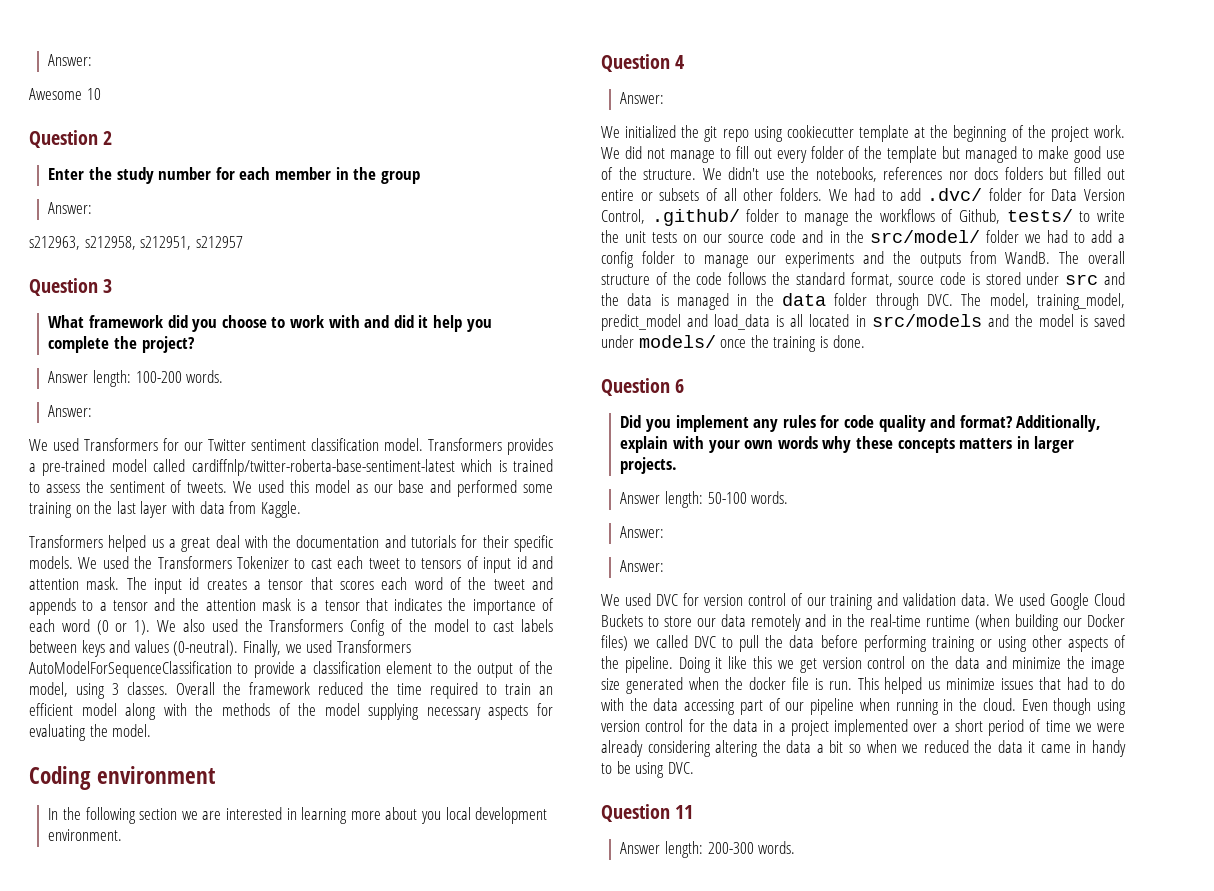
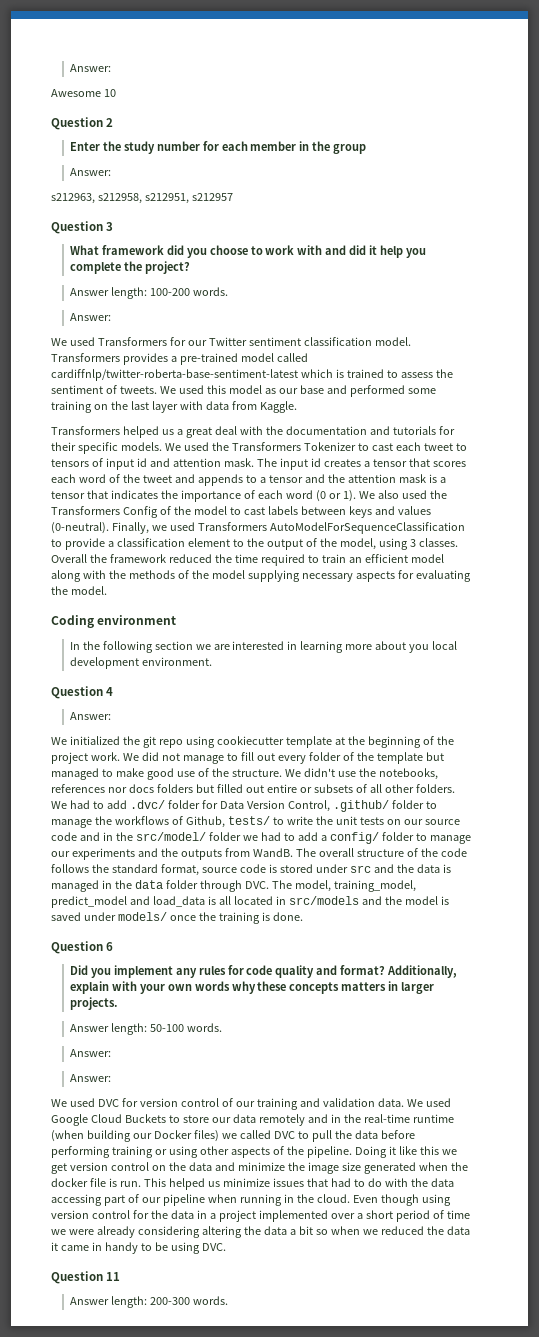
- We had to add .dvc/ folder for Data Version Control, .github/ folder to manage the workflows of Github, tests/ to write the unit tests on our source code and in the src/model/ folder we had to add a config folder to manage our experiments and the outputs from WandB.
+ We had to add .dvc/ folder for Data Version Control, .github/ folder to manage the workflows of Github, tests/ to write the unit tests on our source code and in the src/model/ folder we had to add a config/ folder to manage our experiments and the outputs from WandB.

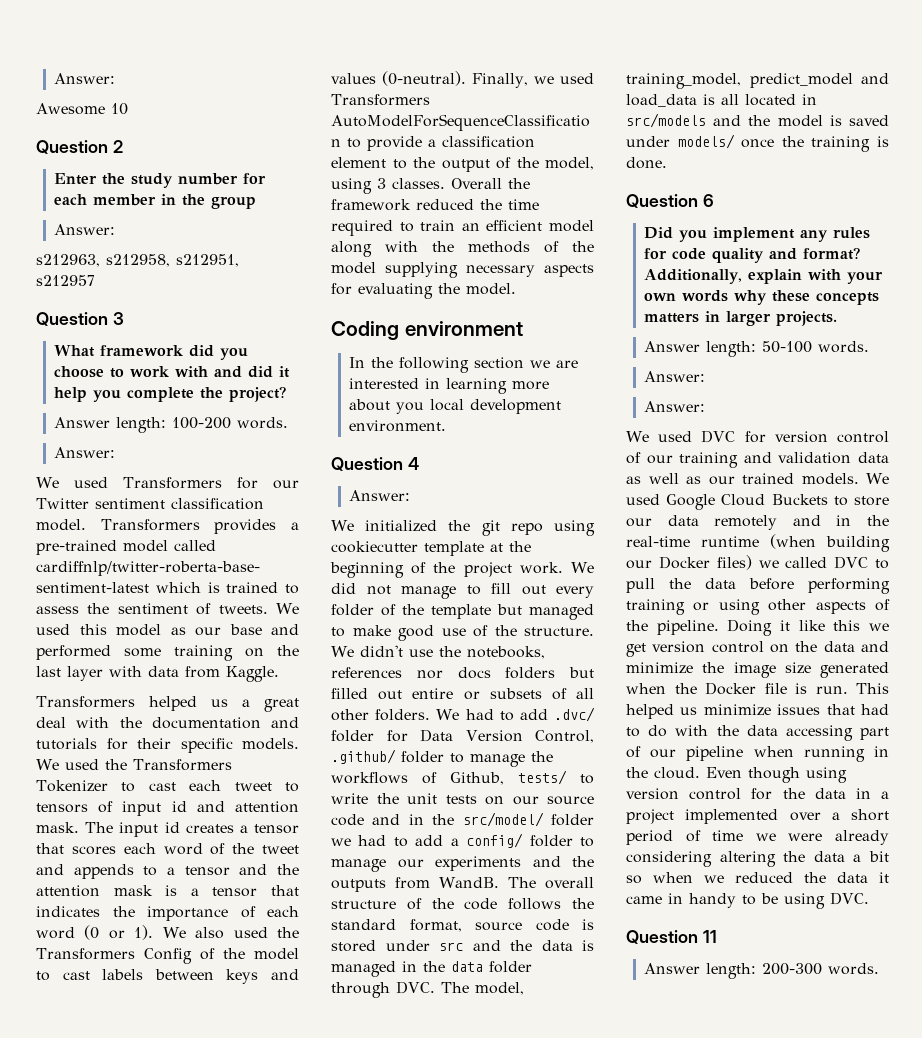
- We used DVC for version control of our training and validation data.
+ We used DVC for version control of our training and validation data as well as our trained models.
- Doing it like this we get version control on the data and minimize the image size generated when the docker file is run.
+ Doing it like this we get version control on the data and minimize the image size generated when the Docker file is run.

